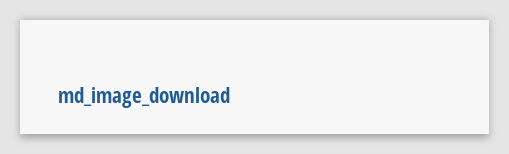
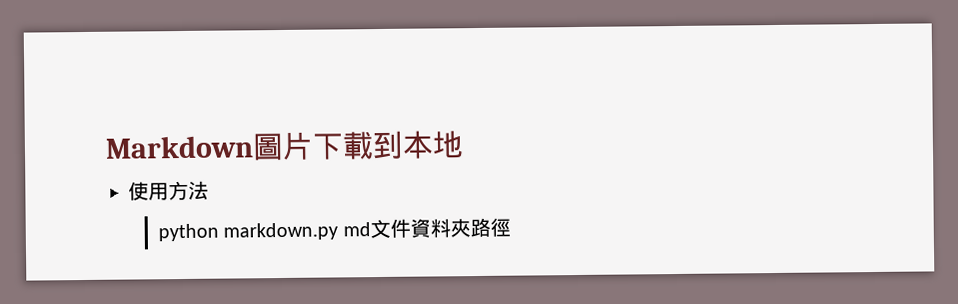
- md_image_download
+ Markdown圖片下載到本地
+ 使用方法
+ python markdown.py md文件資料夾路徑

